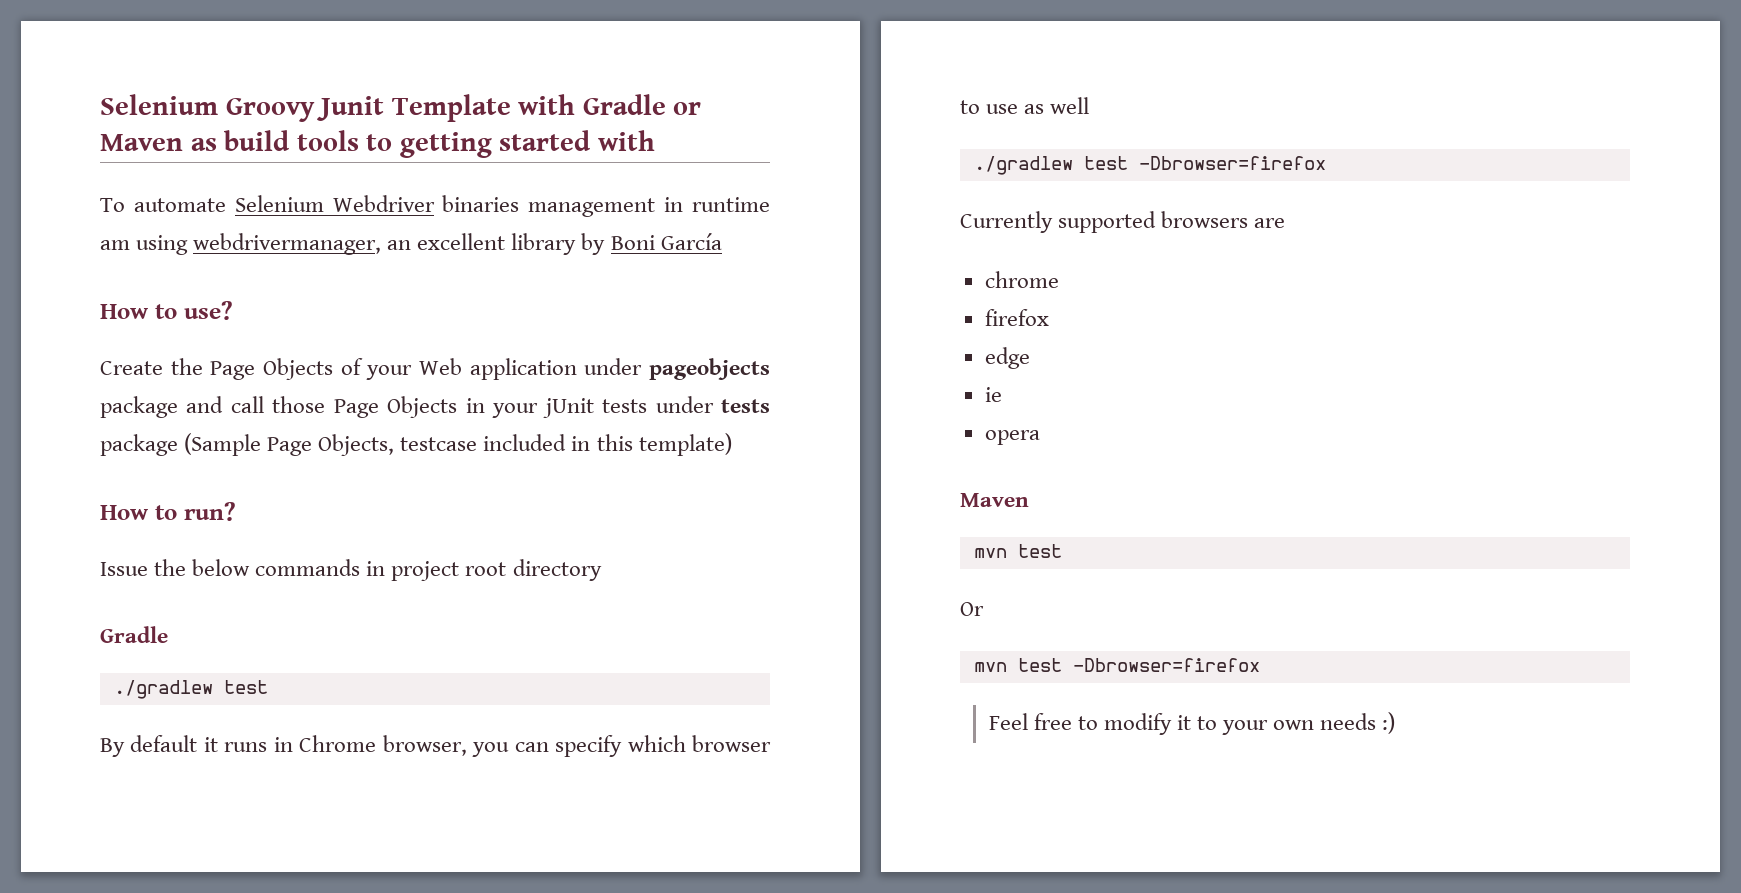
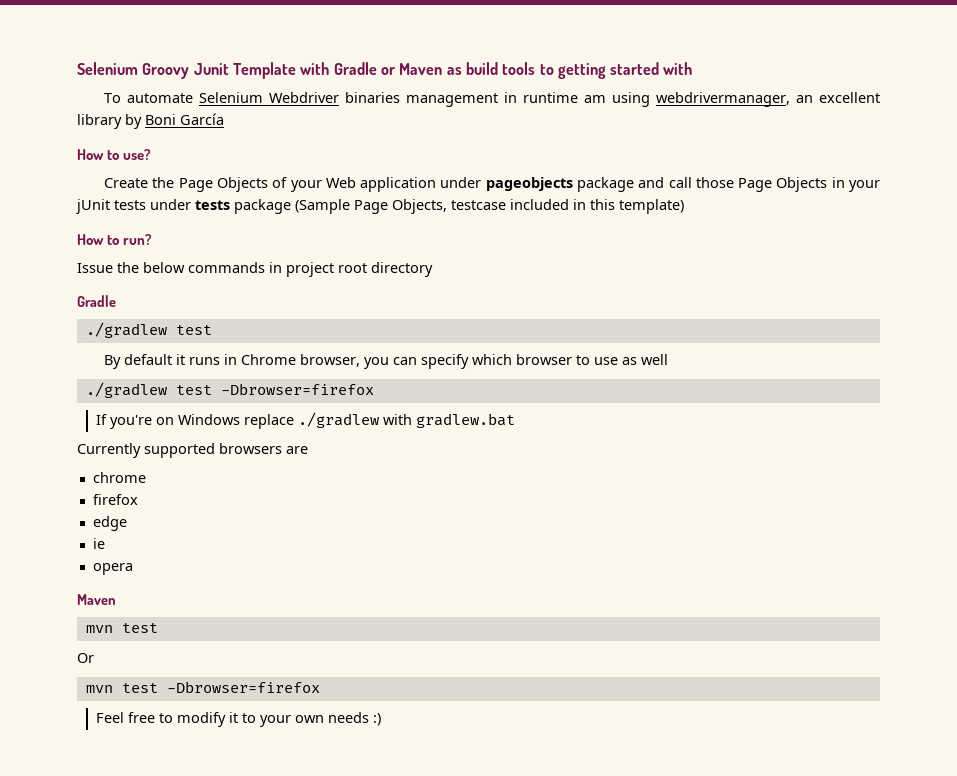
+ If you're on Windows replace ./gradlew with gradlew.bat

